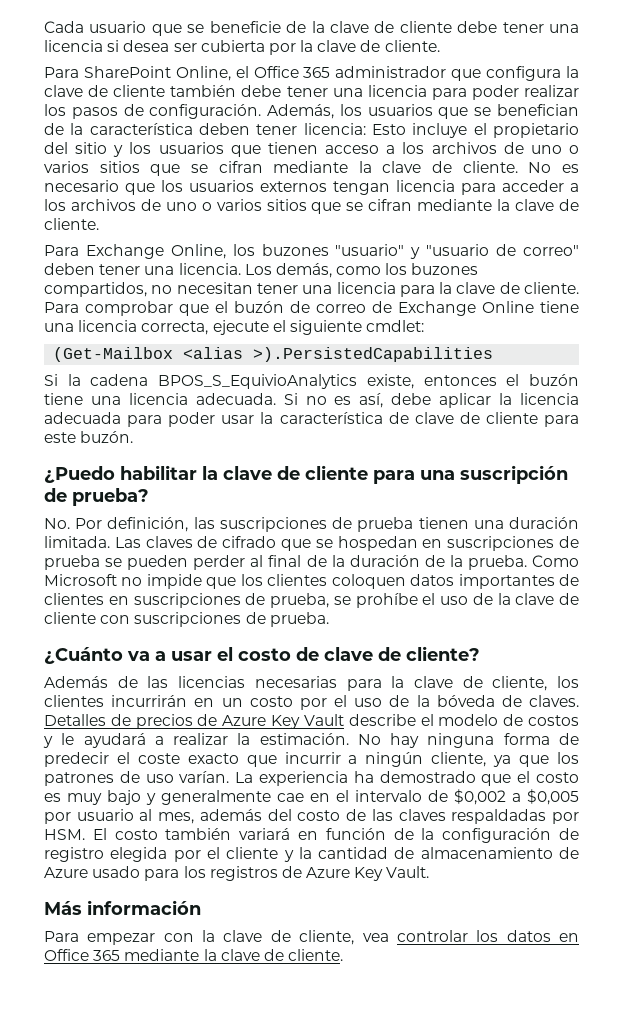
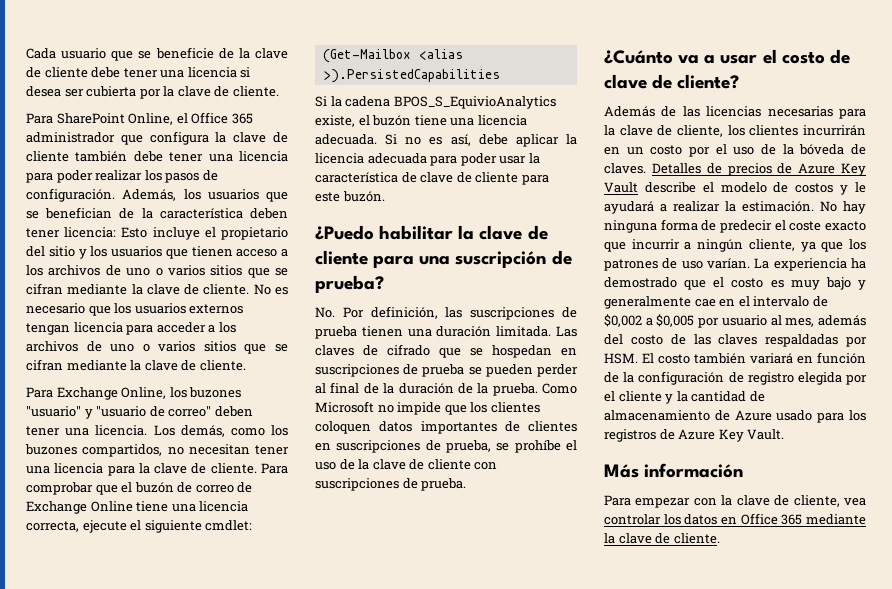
- Si la cadena BPOS_S_EquivioAnalytics existe, entonces el buzón tiene una licencia adecuada.
+ Si la cadena BPOS_S_EquivioAnalytics existe, el buzón tiene una licencia adecuada.

